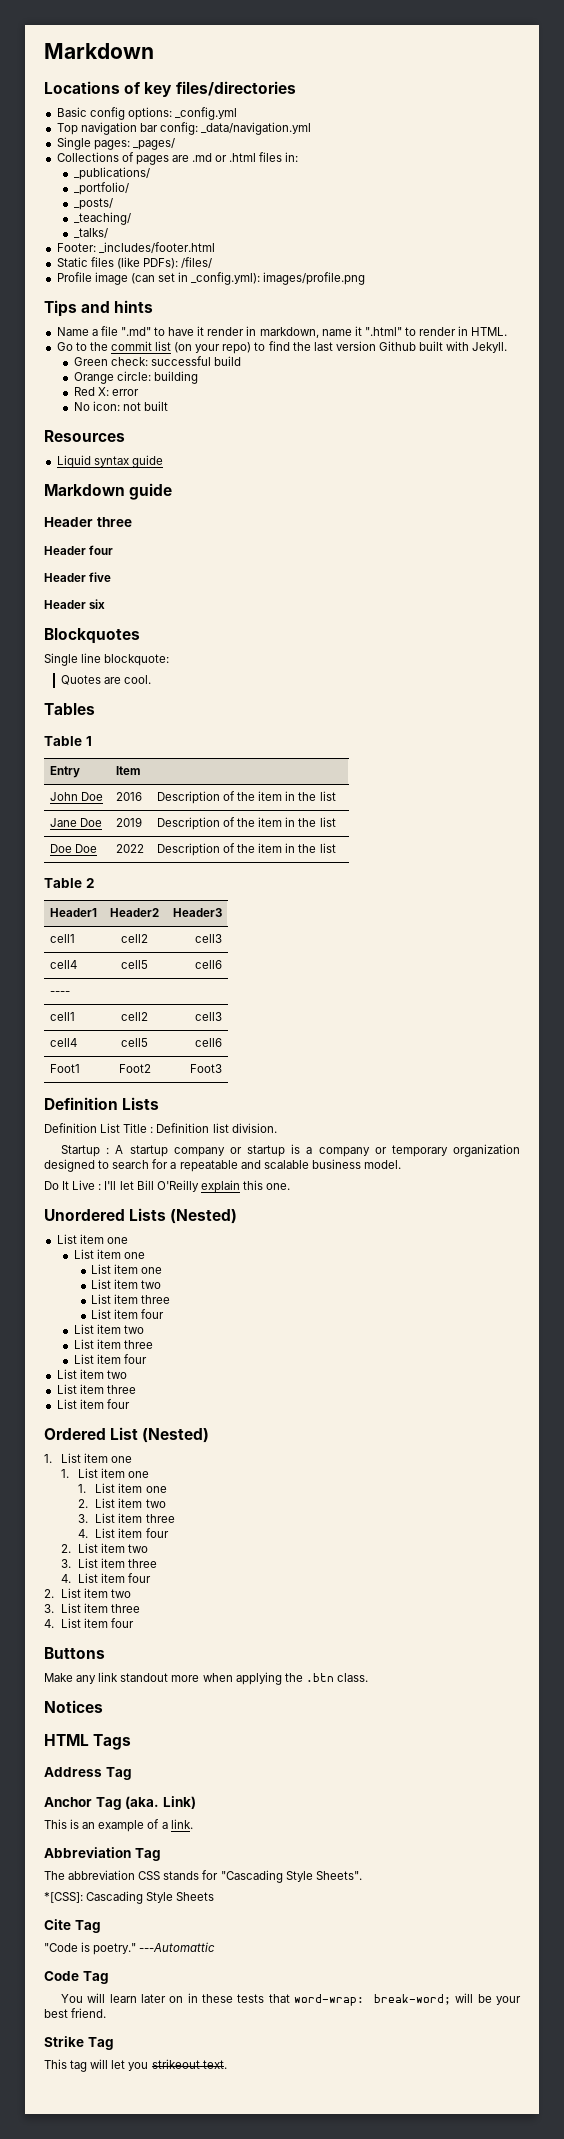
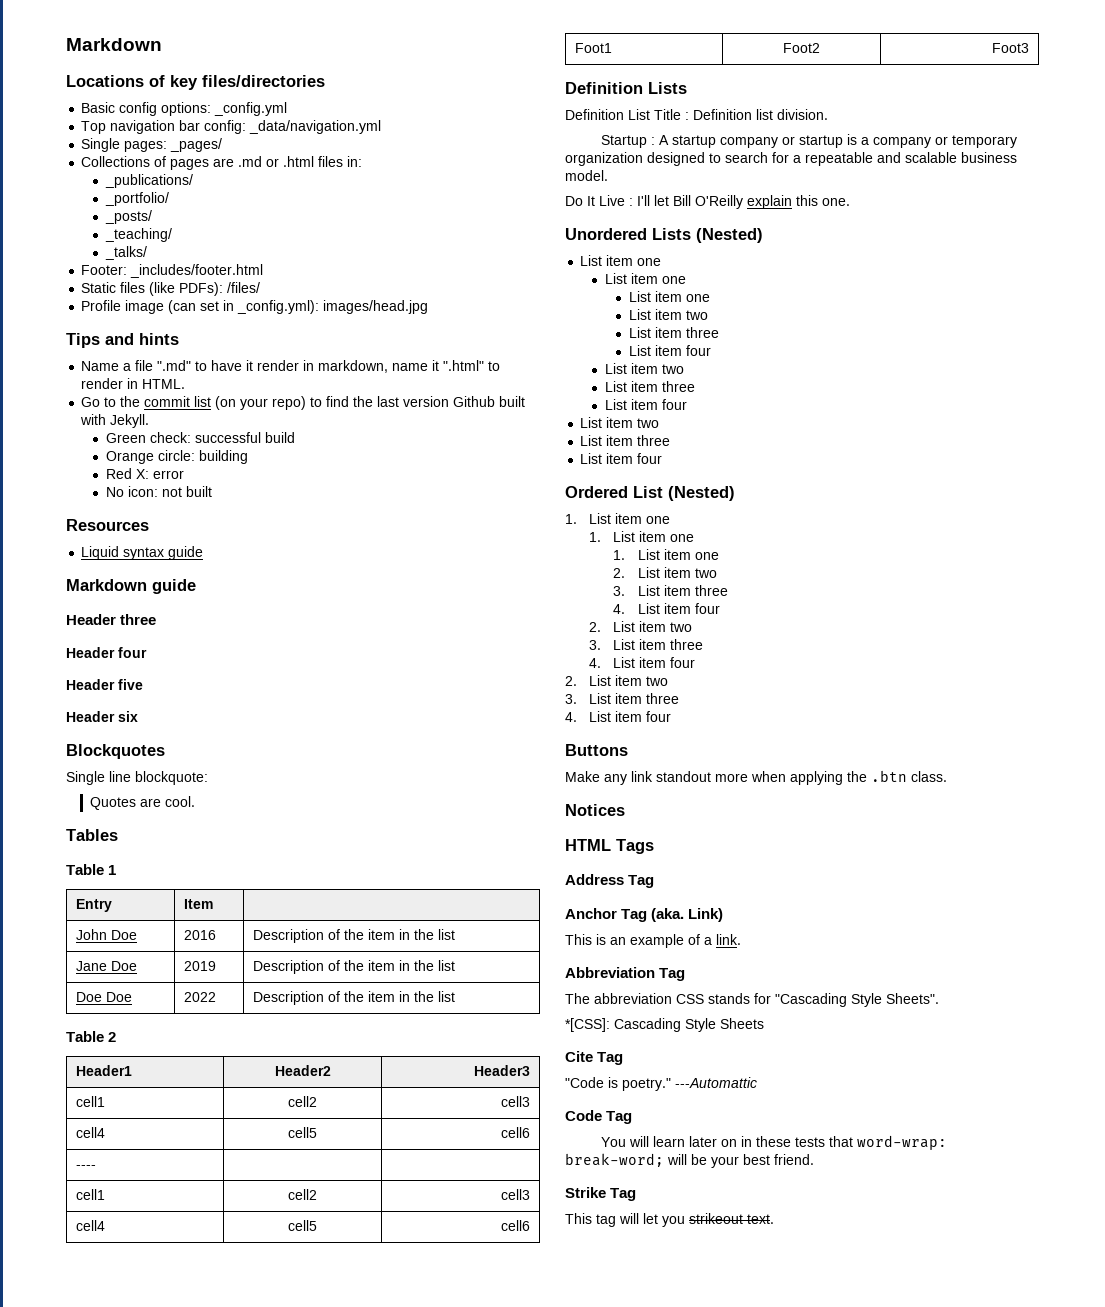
- Profile image (can set in _config.yml): images/profile.png
+ Profile image (can set in _config.yml): images/head.jpg

